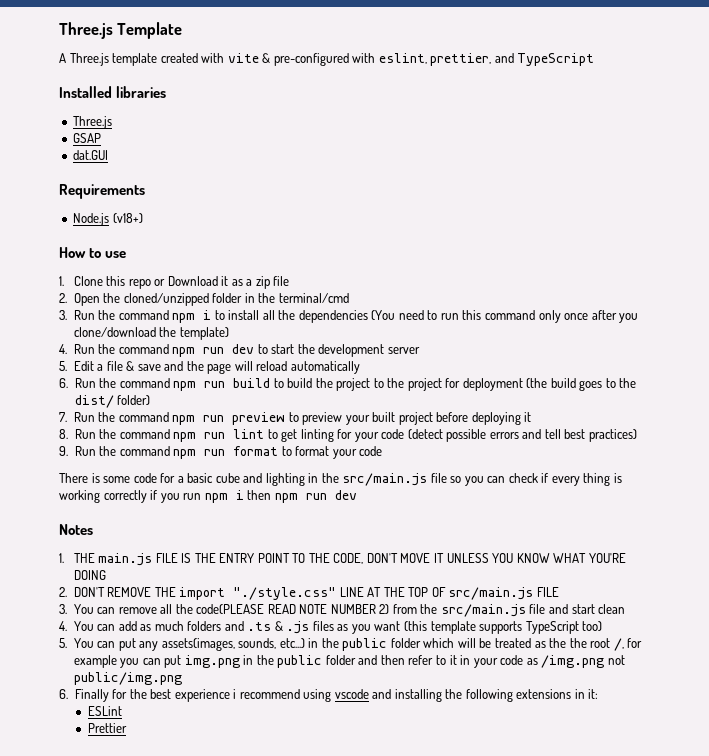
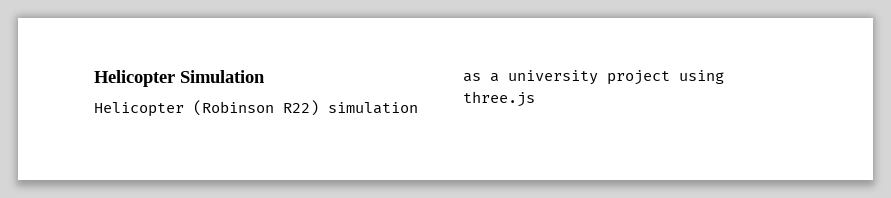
- Three.js Template
- A Three.js template created with vite & pre-configured with eslint, prettier, and TypeScript
- Installed libraries
- Three.js
- GSAP
- dat.GUI
- Requirements
- Node.js (v18+)
- How to use
- 1. Clone this repo or Download it as a zip file
- 2. Open the cloned/unzipped folder in the terminal/cmd
- 3. Run the command npm i to install all the dependencies (You need to run this command only once after you clone/download the template)
- 4. Run the command npm run dev to start the development server
- 5. Edit a file & save and the page will reload automatically
- 6. Run the command npm run build to build the project to the project for deployment (the build goes to the dist/ folder)
- 7. Run the command npm run preview to preview your built project before deploying it
- 8. Run the command npm run lint to get linting for your code (detect possible errors and tell best practices)
- 9. Run the command npm run format to format your code
- There is some code for a basic cube and lighting in the src/main.js file so you can check if every thing is working correctly if you run npm i then npm run dev
- Notes
- 1. THE main.js FILE IS THE ENTRY POINT TO THE CODE, DON'T MOVE IT UNLESS YOU KNOW WHAT YOU'RE DOING
- 2. DON'T REMOVE THE import "./style.css" LINE AT THE TOP OF src/main.js FILE
- 3. You can remove all the code(PLEASE READ NOTE NUMBER 2) from the src/main.js file and start clean
- 4. You can add as much folders and .ts & .js files as you want (this template supports TypeScript too)
- 5. You can put any assets(images, sounds, etc...) in the public folder which will be treated as the the root /, for example you can put img.png in the public folder and then refer to it in your code as /img.png not public/img.png
- 6. Finally for the best experience i recommend using vscode and installing the following extensions in it:
- ESLint
- Prettier
+ Helicopter Simulation
+ Helicopter (Robinson R22) simulation as a university project using three.js

